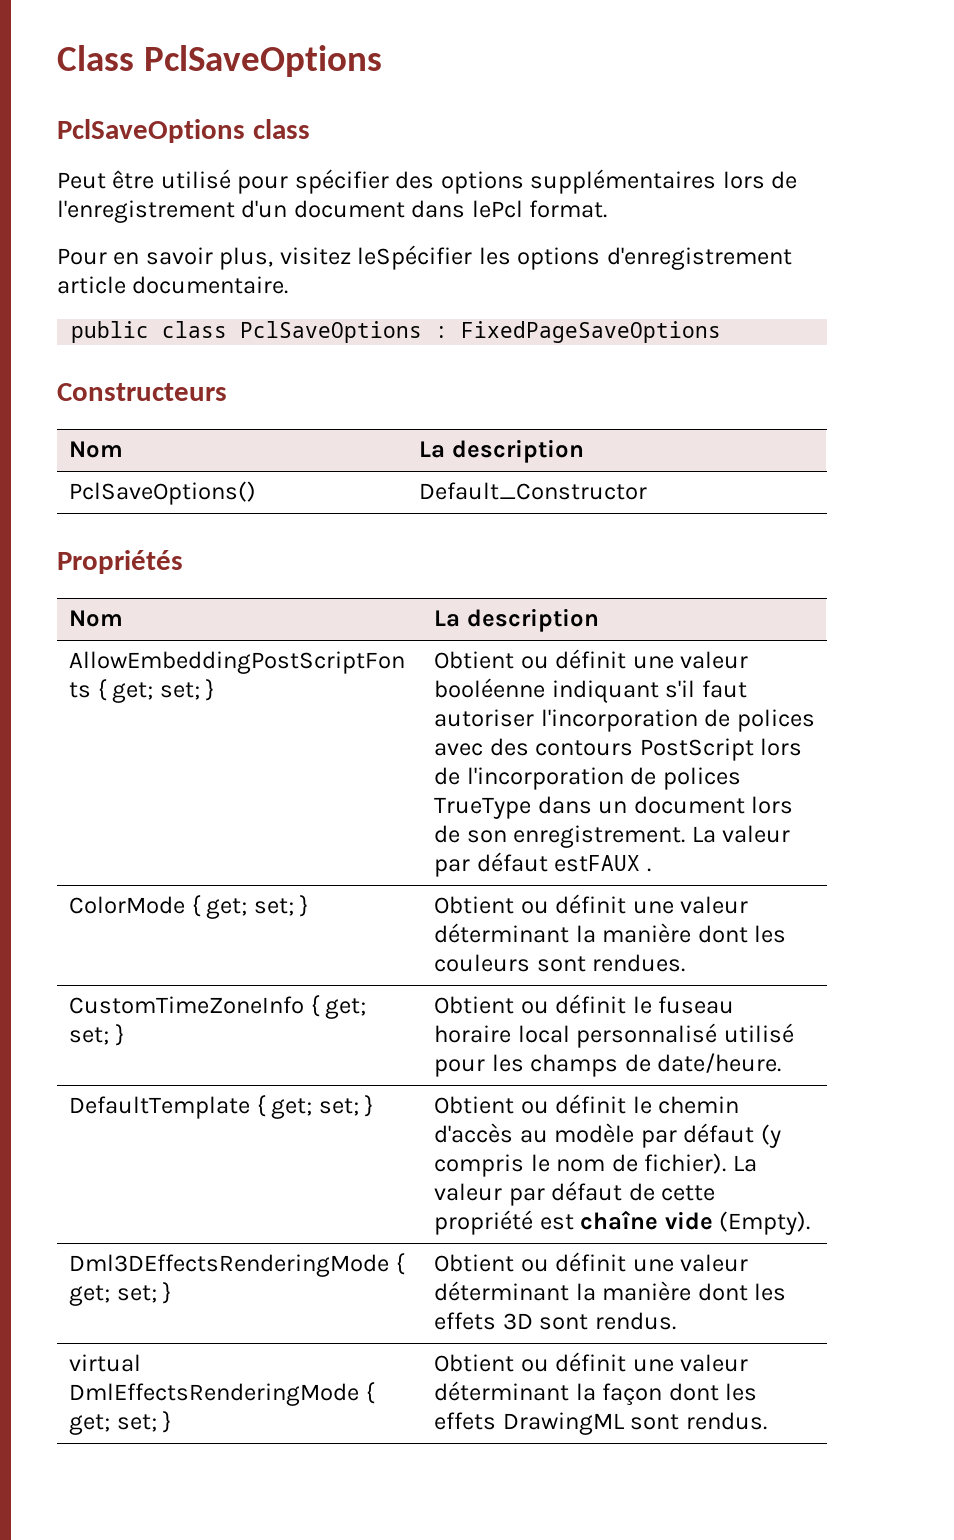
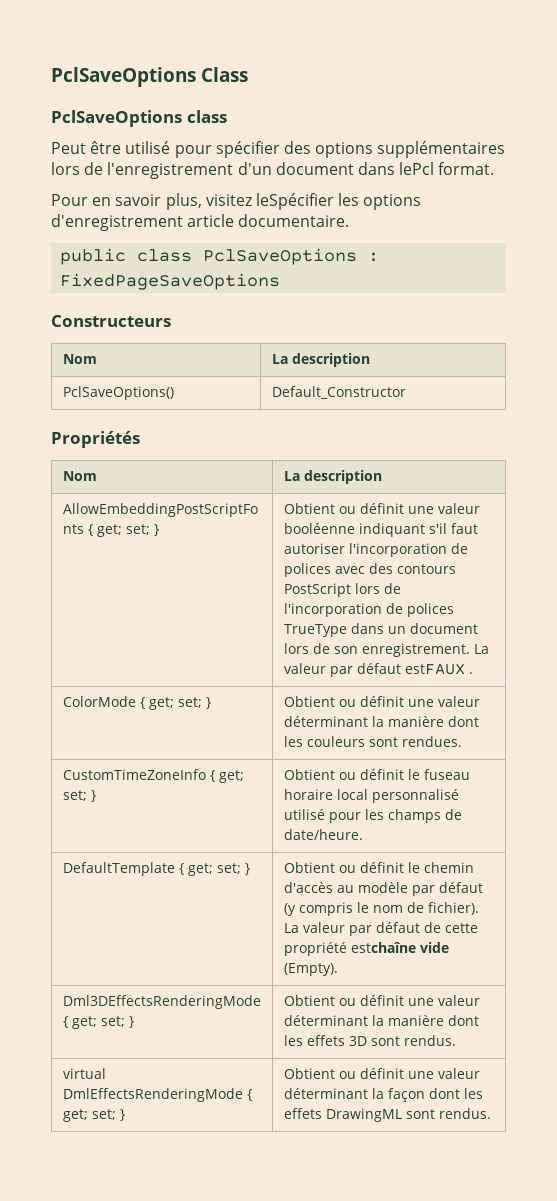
- Class PclSaveOptions
+ PclSaveOptions Class
- DefaultTemplate { get; set; } | Obtient ou définit le chemin d'accès au modèle par défaut (y compris le nom de fichier). La valeur par défaut de cette propriété est chaîne vide (Empty).
+ DefaultTemplate { get; set; } | Obtient ou définit le chemin d'accès au modèle par défaut (y compris le nom de fichier). La valeur par défaut de cette propriété estchaîne vide (Empty).

